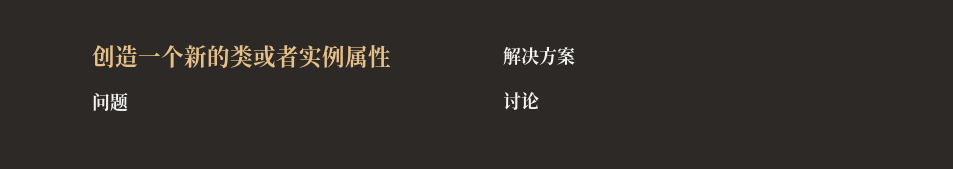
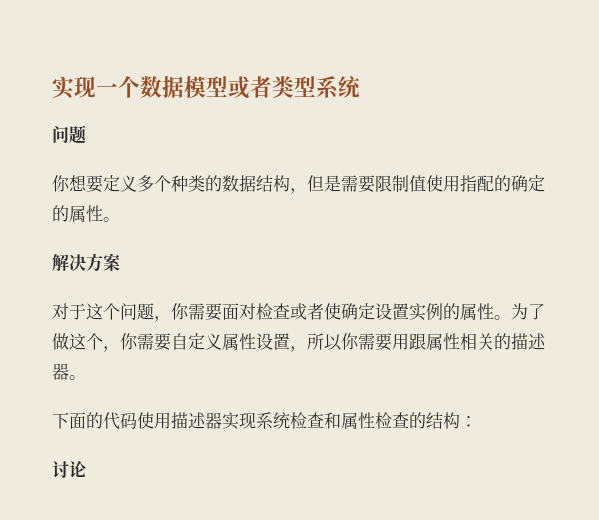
- 创造一个新的类或者实例属性
+ 实现一个数据模型或者类型系统
  问题
+ 你想要定义多个种类的数据结构，但是需要限制值使用指配的确定的属性。
  解决方案
+ 对于这个问题，你需要面对检查或者使确定设置实例的属性。为了做这个，你需要自定义属性设置，所以你需要用跟属性相关的描述器。
+ 下面的代码使用描述器实现系统检查和属性检查的结构：

